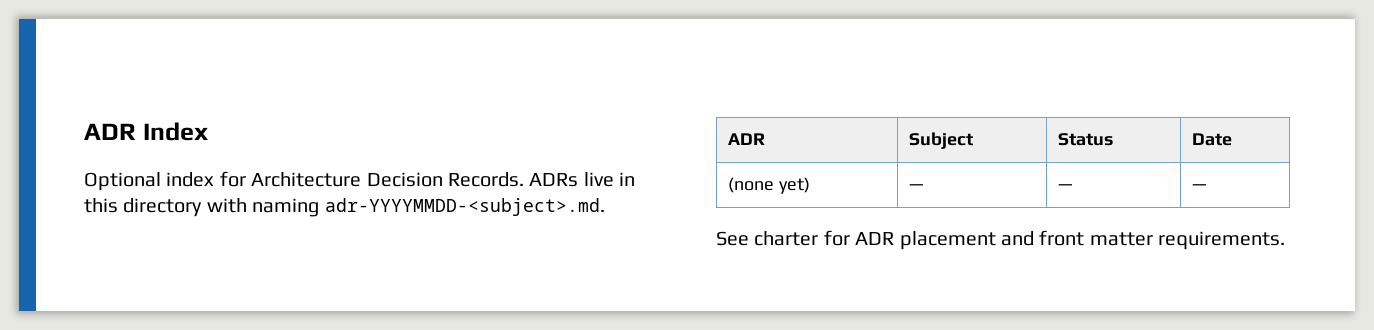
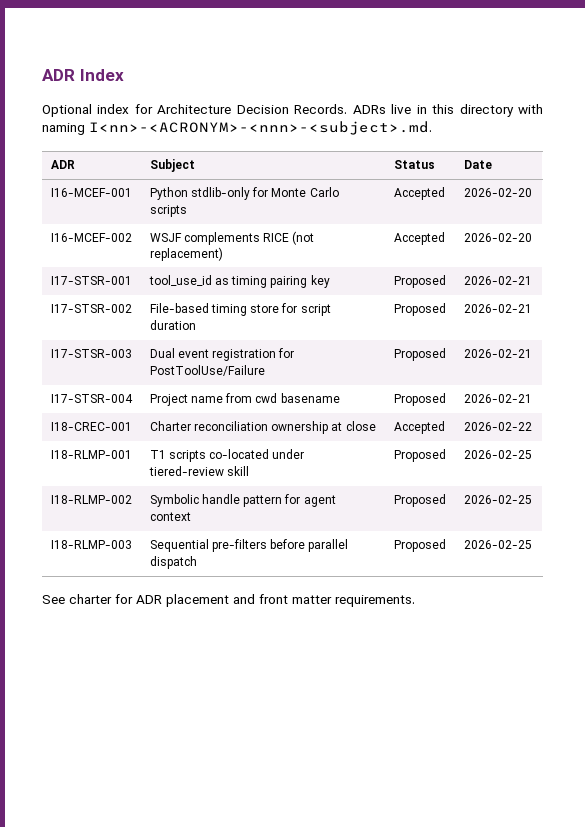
- ADRs live in this directory with naming adr-YYYYMMDD-<subject>.md.
+ ADRs live in this directory with naming I<nn>-<ACRONYM>-<nnn>-<subject>.md.
- (none yet) | — | — | —
+ I16-MCEF-001 | Python stdlib-only for Monte Carlo scripts | Accepted | 2026-02-20
+ I16-MCEF-002 | WSJF complements RICE (not replacement) | Accepted | 2026-02-20
+ I17-STSR-001 | tool_use_id as timing pairing key | Proposed | 2026-02-21
+ I17-STSR-002 | File-based timing store for script duration | Proposed | 2026-02-21
+ I17-STSR-003 | Dual event registration for PostToolUse/Failure | Proposed | 2026-02-21
+ I17-STSR-004 | Project name from cwd basename | Proposed | 2026-02-21
+ I18-CREC-001 | Charter reconciliation ownership at close | Accepted | 2026-02-22
+ I18-RLMP-001 | T1 scripts co-located under tiered-review skill | Proposed | 2026-02-25
+ I18-RLMP-002 | Symbolic handle pattern for agent context | Proposed | 2026-02-25
+ I18-RLMP-003 | Sequential pre-filters before parallel dispatch | Proposed | 2026-02-25

